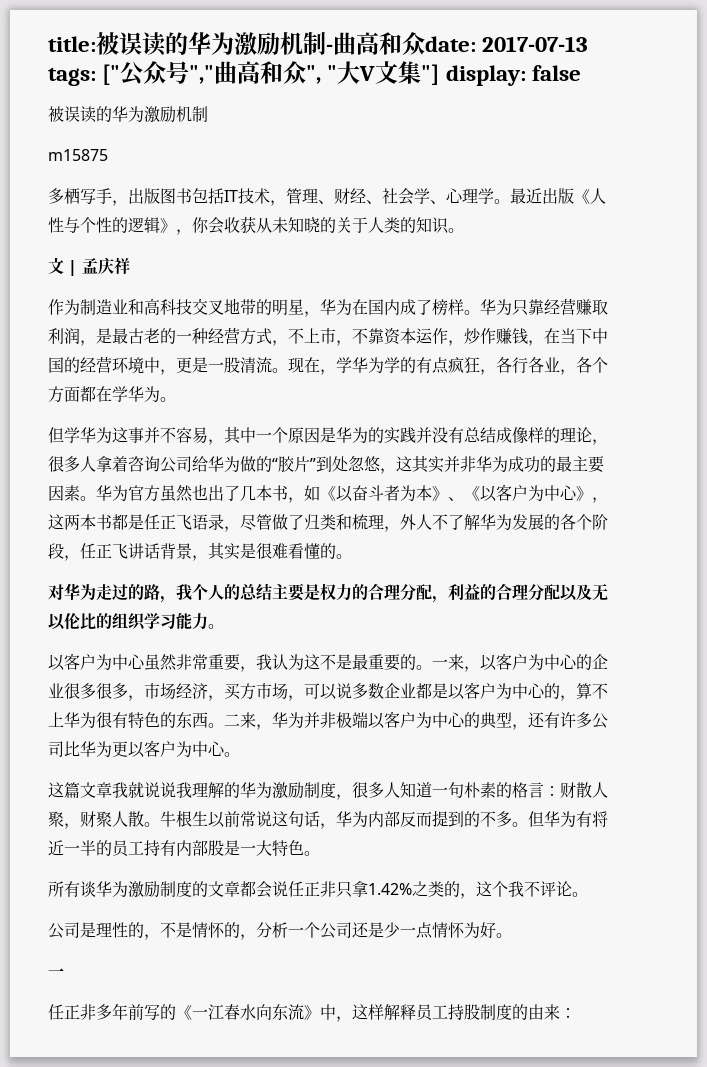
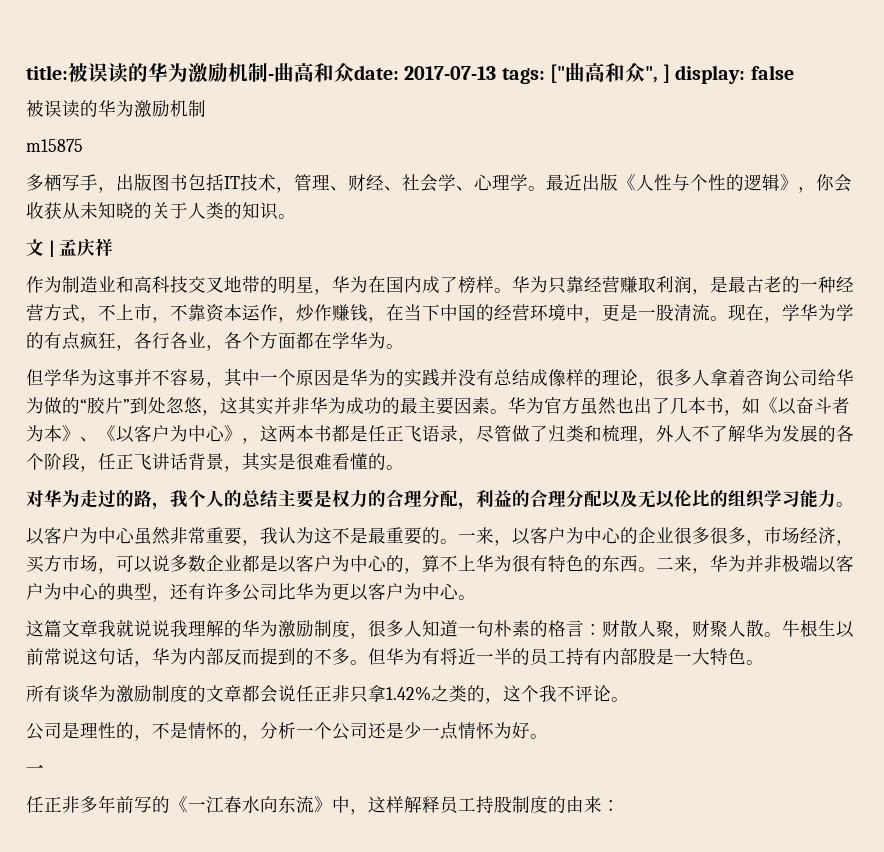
- title:被误读的华为激励机制-曲高和众date: 2017-07-13 tags: ["公众号","曲高和众", "大V文集"] display: false
+ title:被误读的华为激励机制-曲高和众date: 2017-07-13 tags: ["曲高和众", ] display: false

